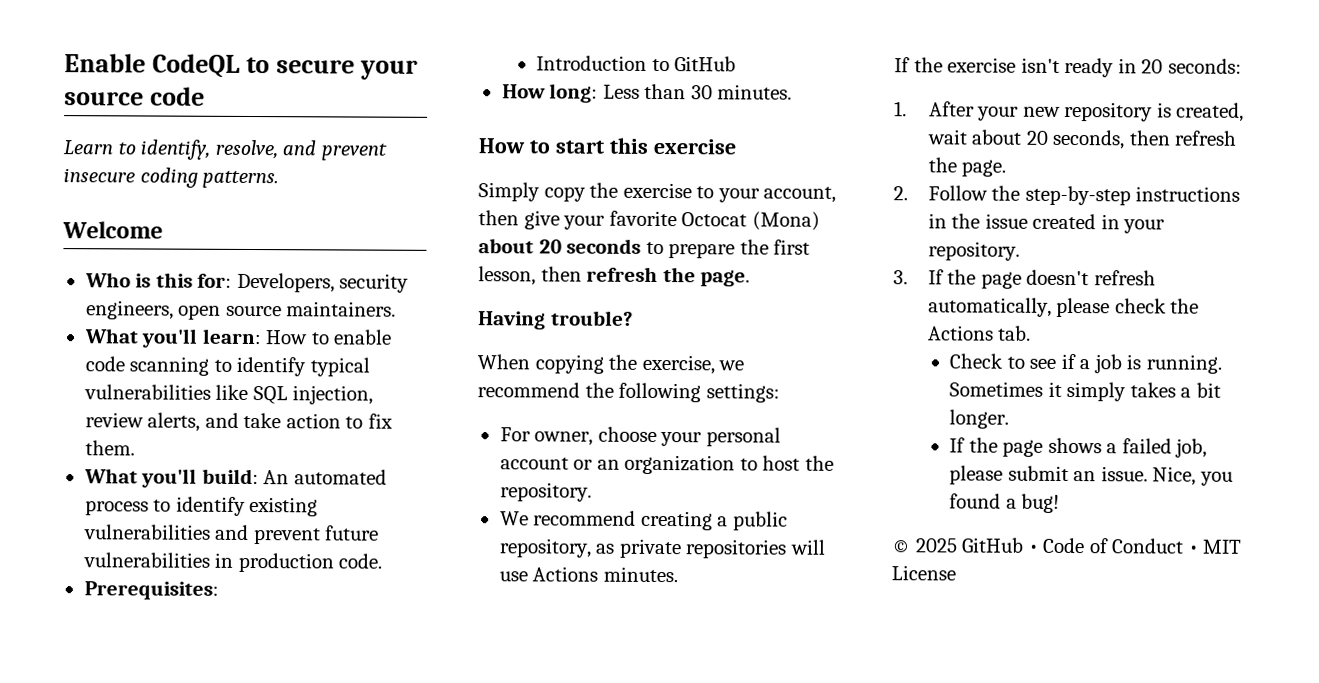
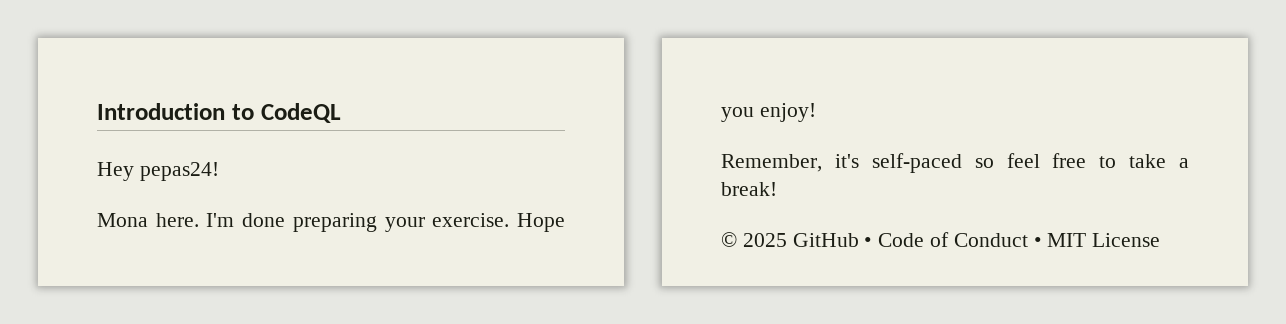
- Enable CodeQL to secure your source code
- Learn to identify, resolve, and prevent insecure coding patterns.
- Welcome
- Who is this for: Developers, security engineers, open source maintainers.
- What you'll learn: How to enable code scanning to identify typical vulnerabilities like SQL injection, review alerts, and take action to fix them.
- What you'll build: An automated process to identify existing vulnerabilities and prevent future vulnerabilities in production code.
- Prerequisites:
- Introduction to GitHub
- How long: Less than 30 minutes.
- How to start this exercise
- Simply copy the exercise to your account, then give your favorite Octocat (Mona) about 20 seconds to prepare the first lesson, then refresh the page.
- Having trouble?
- When copying the exercise, we recommend the following settings:
- For owner, choose your personal account or an organization to host the repository.
- We recommend creating a public repository, as private repositories will use Actions minutes.
- If the exercise isn't ready in 20 seconds:
- 1. After your new repository is created, wait about 20 seconds, then refresh the page.
- 2. Follow the step-by-step instructions in the issue created in your repository.
- 3. If the page doesn't refresh automatically, please check the Actions tab.
- Check to see if a job is running. Sometimes it simply takes a bit longer.
- If the page shows a failed job, please submit an issue. Nice, you found a bug!
+ Introduction to CodeQL
+ Hey pepas24!
+ Mona here. I'm done preparing your exercise. Hope you enjoy!
+ Remember, it's self-paced so feel free to take a break!

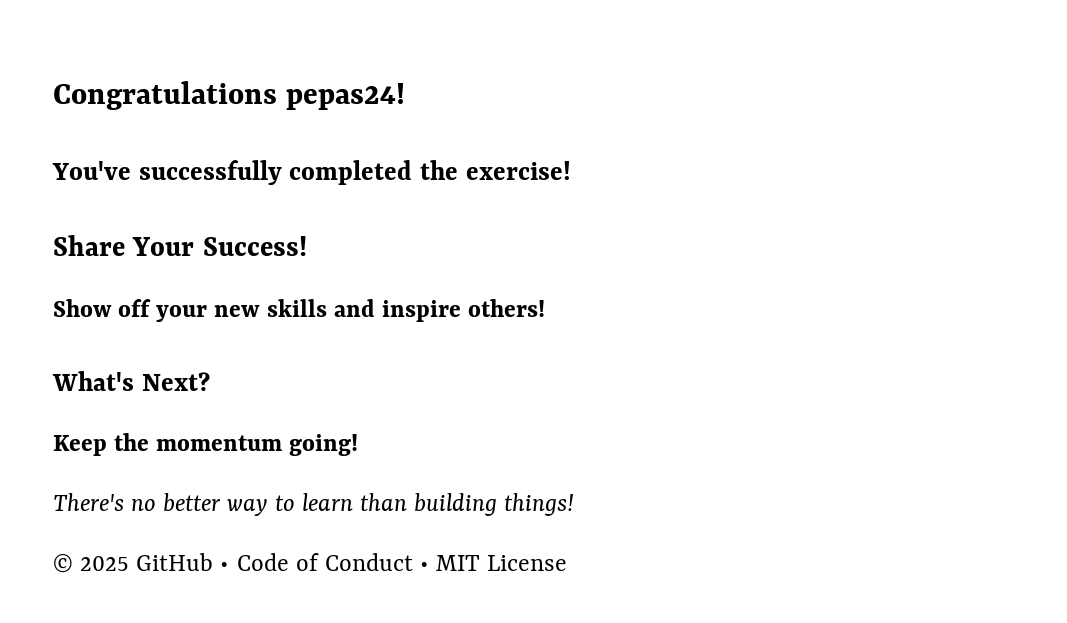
- Introduction to CodeQL
- Hey pepas24!
- Mona here. I'm done preparing your exercise. Hope you enjoy!
- Remember, it's self-paced so feel free to take a break!
+ Congratulations pepas24!
+ You've successfully completed the exercise!
+ Share Your Success!
+ Show off your new skills and inspire others!
+ What's Next?
+ Keep the momentum going!
+ There's no better way to learn than building things!

